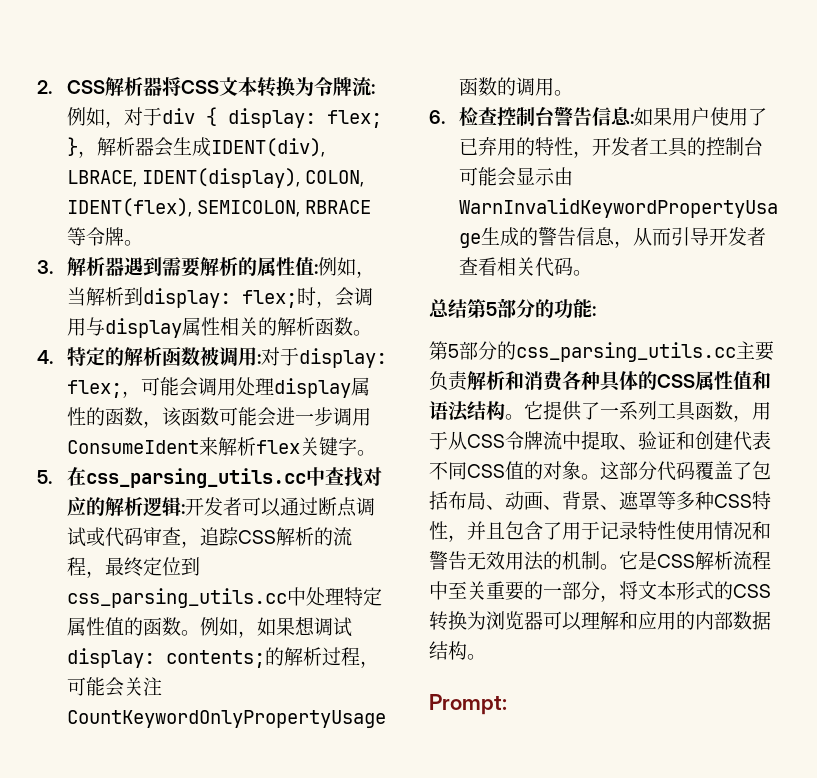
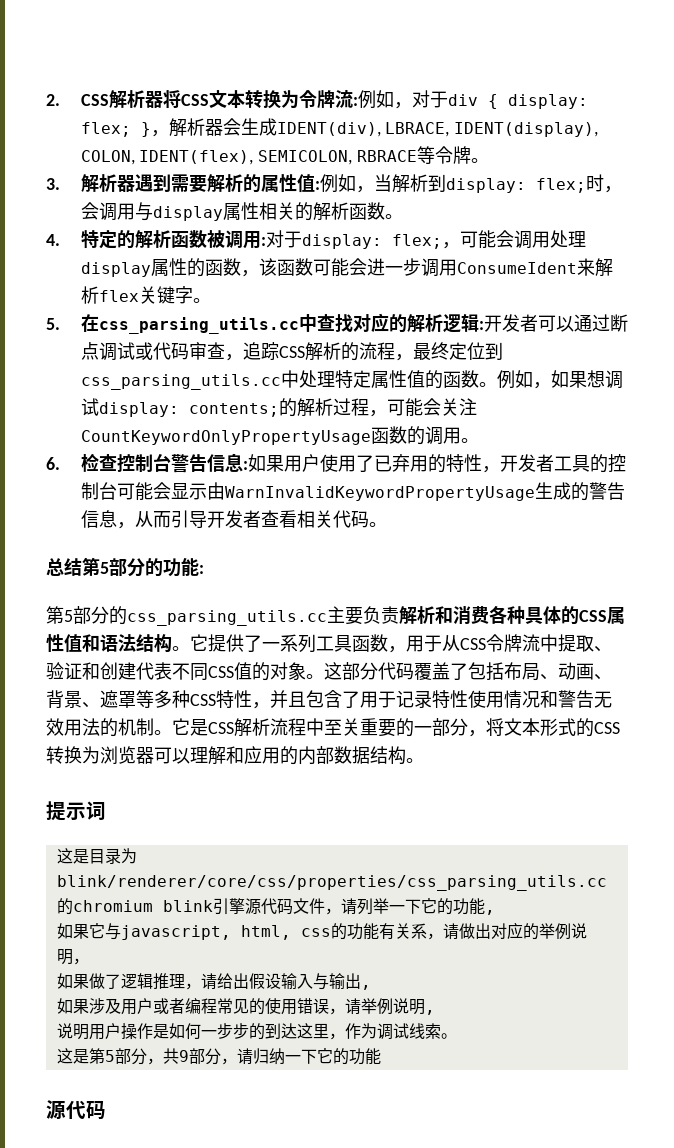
- Prompt:
+ 提示词
+ 这是目录为blink/renderer/core/css/properties/css_parsing_utils.cc的chromium blink引擎源代码文件，请列举一下它的功能,
+ 如果它与javascript, html, css的功能有关系，请做出对应的举例说明，
+ 如果做了逻辑推理，请给出假设输入与输出,
+ 如果涉及用户或者编程常见的使用错误，请举例说明,
+ 说明用户操作是如何一步步的到达这里，作为调试线索。
+ 这是第5部分，共9部分，请归纳一下它的功能
+ 源代码

